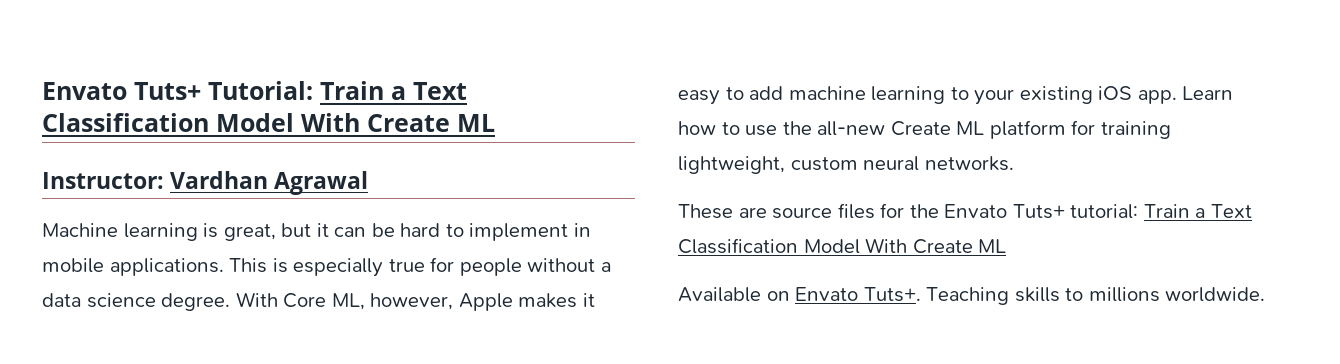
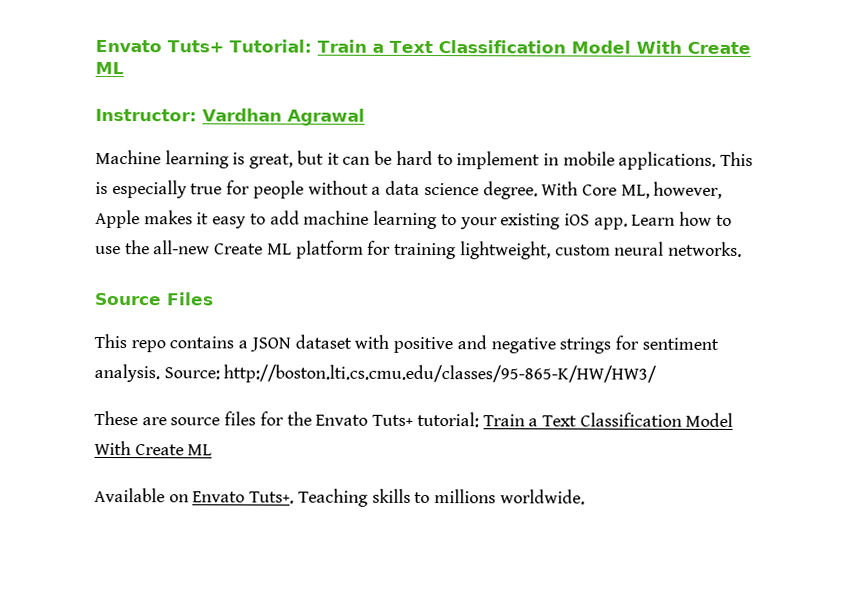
+ Source Files
+ This repo contains a JSON dataset with positive and negative strings for sentiment analysis. Source: http://boston.lti.cs.cmu.edu/classes/95-865-K/HW/HW3/

